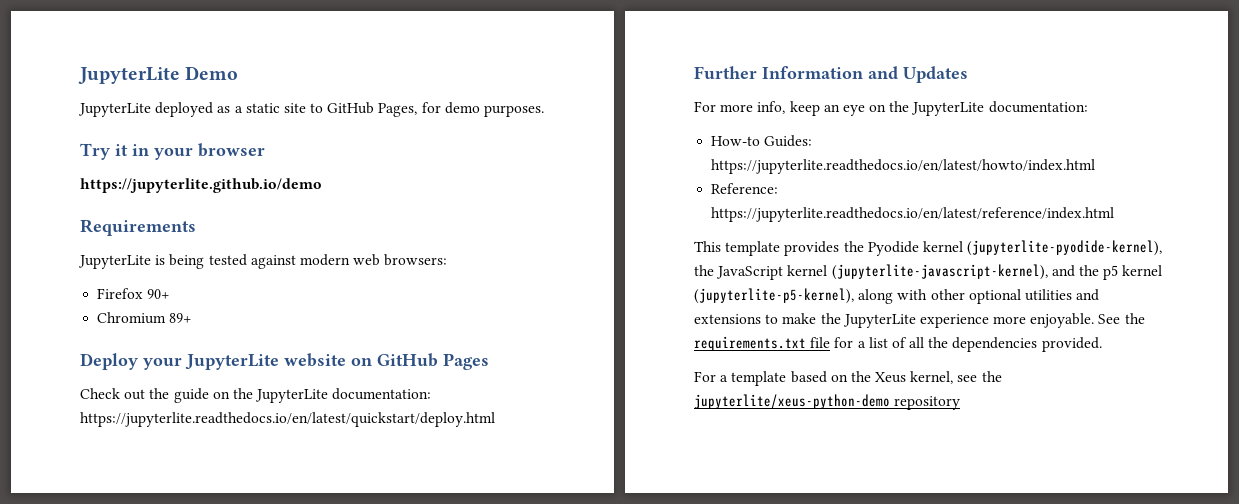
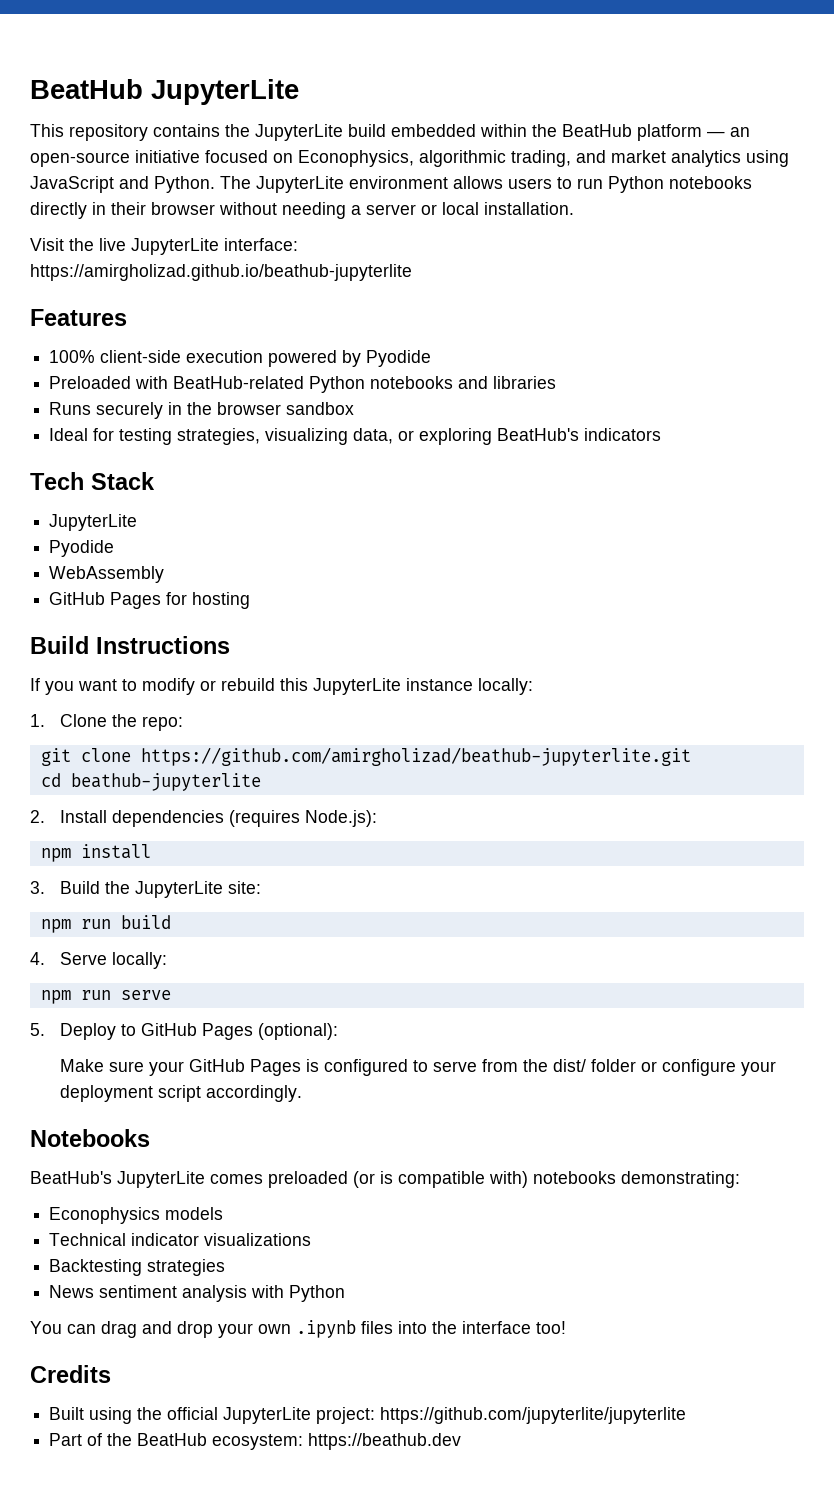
- JupyterLite Demo
- JupyterLite deployed as a static site to GitHub Pages, for demo purposes.
- Try it in your browser
- https://jupyterlite.github.io/demo
- Requirements
- JupyterLite is being tested against modern web browsers:
- Firefox 90+
- Chromium 89+
- Deploy your JupyterLite website on GitHub Pages
- Check out the guide on the JupyterLite documentation: https://jupyterlite.readthedocs.io/en/latest/quickstart/deploy.html
- Further Information and Updates
- For more info, keep an eye on the JupyterLite documentation:
- How-to Guides: https://jupyterlite.readthedocs.io/en/latest/howto/index.html
- Reference: https://jupyterlite.readthedocs.io/en/latest/reference/index.html
- This template provides the Pyodide kernel (jupyterlite-pyodide-kernel), the JavaScript kernel (jupyterlite-javascript-kernel), and the p5 kernel (jupyterlite-p5-kernel), along with other optional utilities and extensions to make the JupyterLite experience more enjoyable. See the requirements.txt file for a list of all the dependencies provided.
- For a template based on the Xeus kernel, see the jupyterlite/xeus-python-demo repository
+ BeatHub JupyterLite
+ This repository contains the JupyterLite build embedded within the BeatHub platform — an open-source initiative focused on Econophysics, algorithmic trading, and market analytics using JavaScript and Python. The JupyterLite environment allows users to run Python notebooks directly in their browser without needing a server or local installation.
+ Visit the live JupyterLite interface:
+ https://amirgholizad.github.io/beathub-jupyterlite
+ Features
+ 100% client-side execution powered by Pyodide
+ Preloaded with BeatHub-related Python notebooks and libraries
+ Runs securely in the browser sandbox
+ Ideal for testing strategies, visualizing data, or exploring BeatHub's indicators
+ Tech Stack
+ JupyterLite
+ Pyodide
+ WebAssembly
+ GitHub Pages for hosting
+ Build Instructions
+ If you want to modify or rebuild this JupyterLite instance locally:
+ 1. Clone the repo:
+ git clone https://github.com/amirgholizad/beathub-jupyterlite.git
+ cd beathub-jupyterlite
+ 2. Install dependencies (requires Node.js):
+ npm install
+ 3. Build the JupyterLite site:
+ npm run build
+ 4. Serve locally:
+ npm run serve
+ 5. Deploy to GitHub Pages (optional):
+ Make sure your GitHub Pages is configured to serve from the dist/ folder or configure your deployment script accordingly.
+ Notebooks
+ BeatHub's JupyterLite comes preloaded (or is compatible with) notebooks demonstrating:
+ Econophysics models
+ Technical indicator visualizations
+ Backtesting strategies
+ News sentiment analysis with Python
+ You can drag and drop your own .ipynb files into the interface too!
+ Credits
+ Built using the official JupyterLite project: https://github.com/jupyterlite/jupyterlite
+ Part of the BeatHub ecosystem: https://beathub.dev

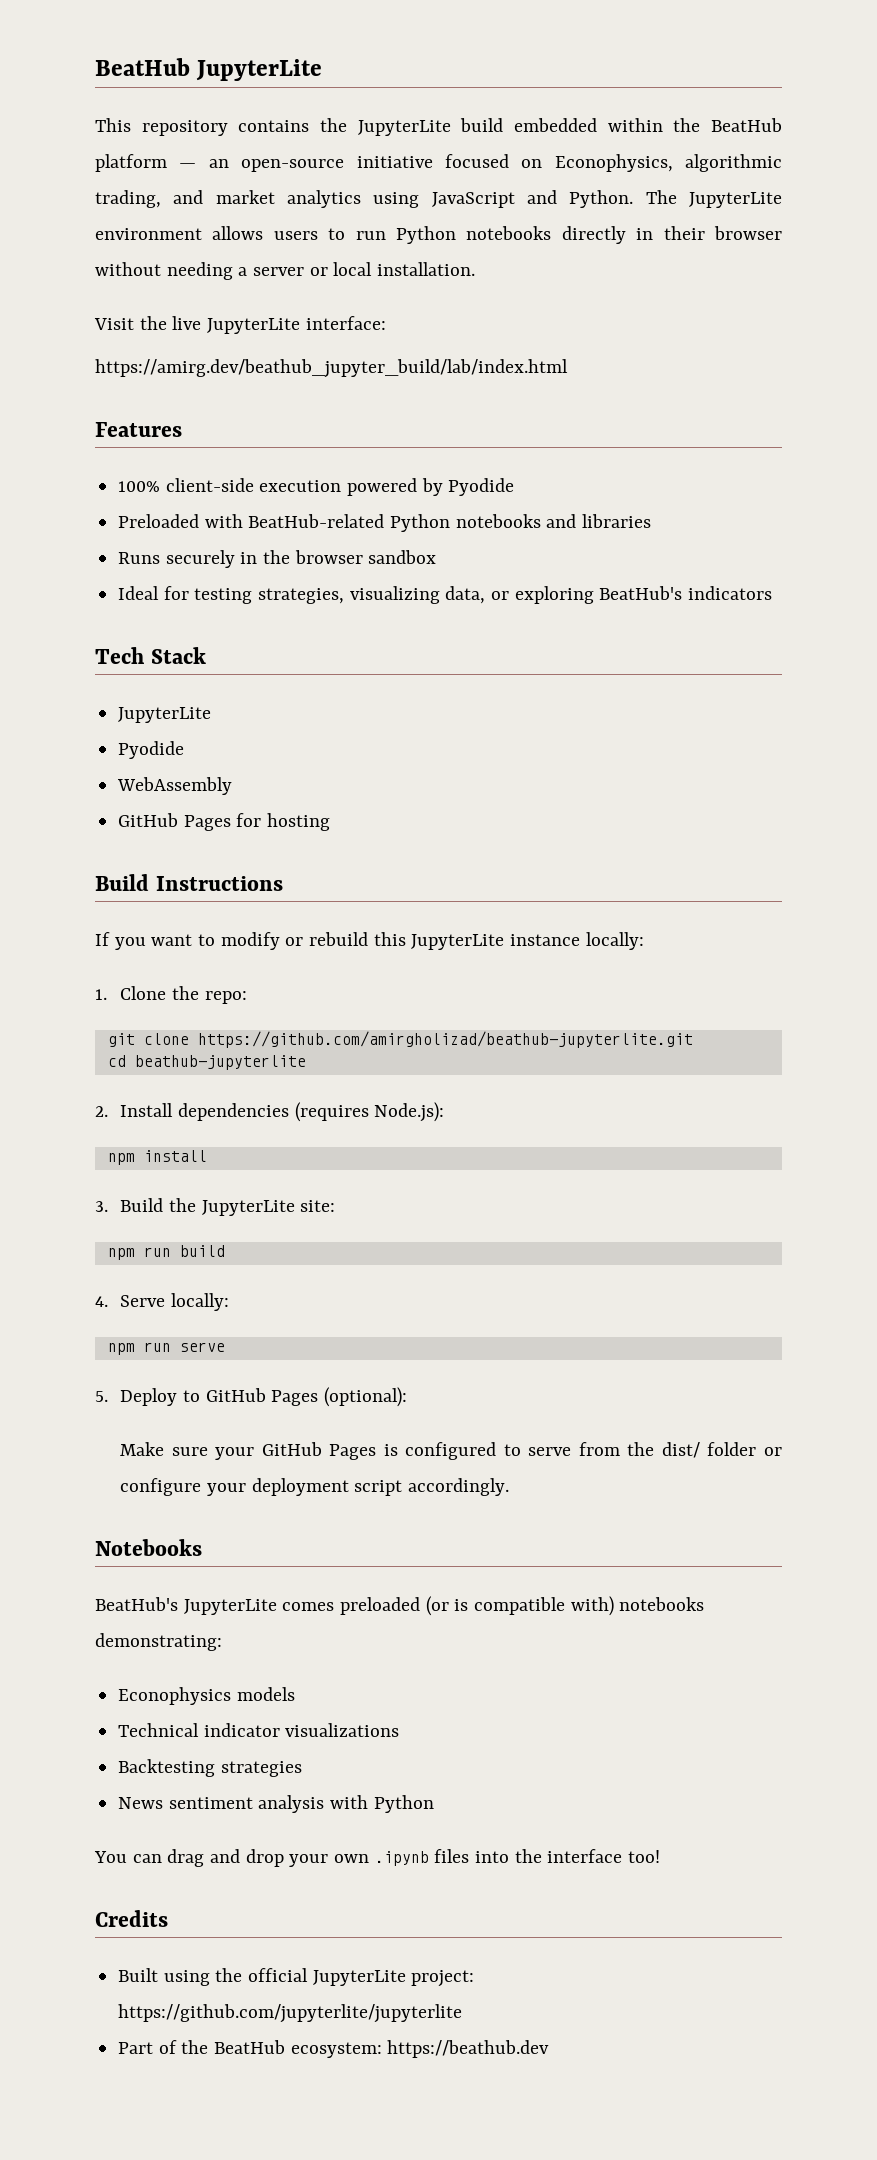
- https://amirgholizad.github.io/beathub-jupyterlite
+ https://amirg.dev/beathub_jupyter_build/lab/index.html

